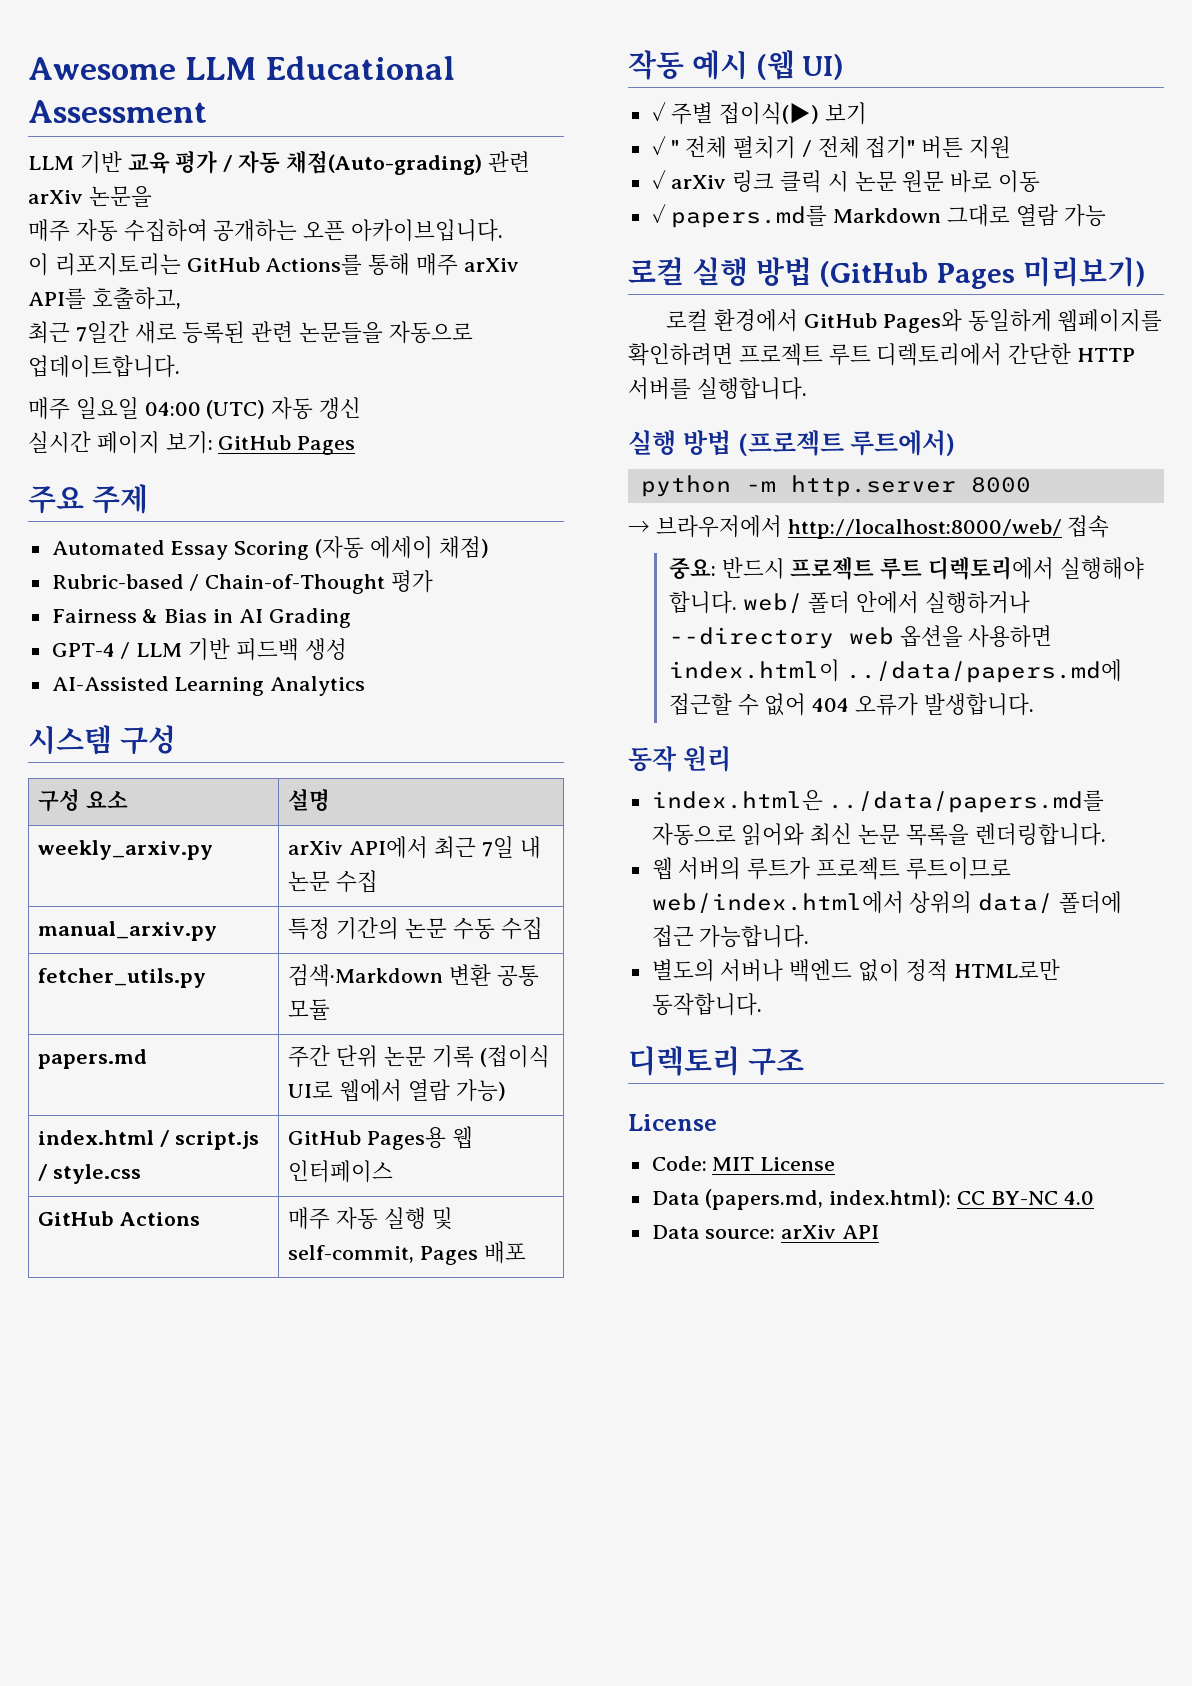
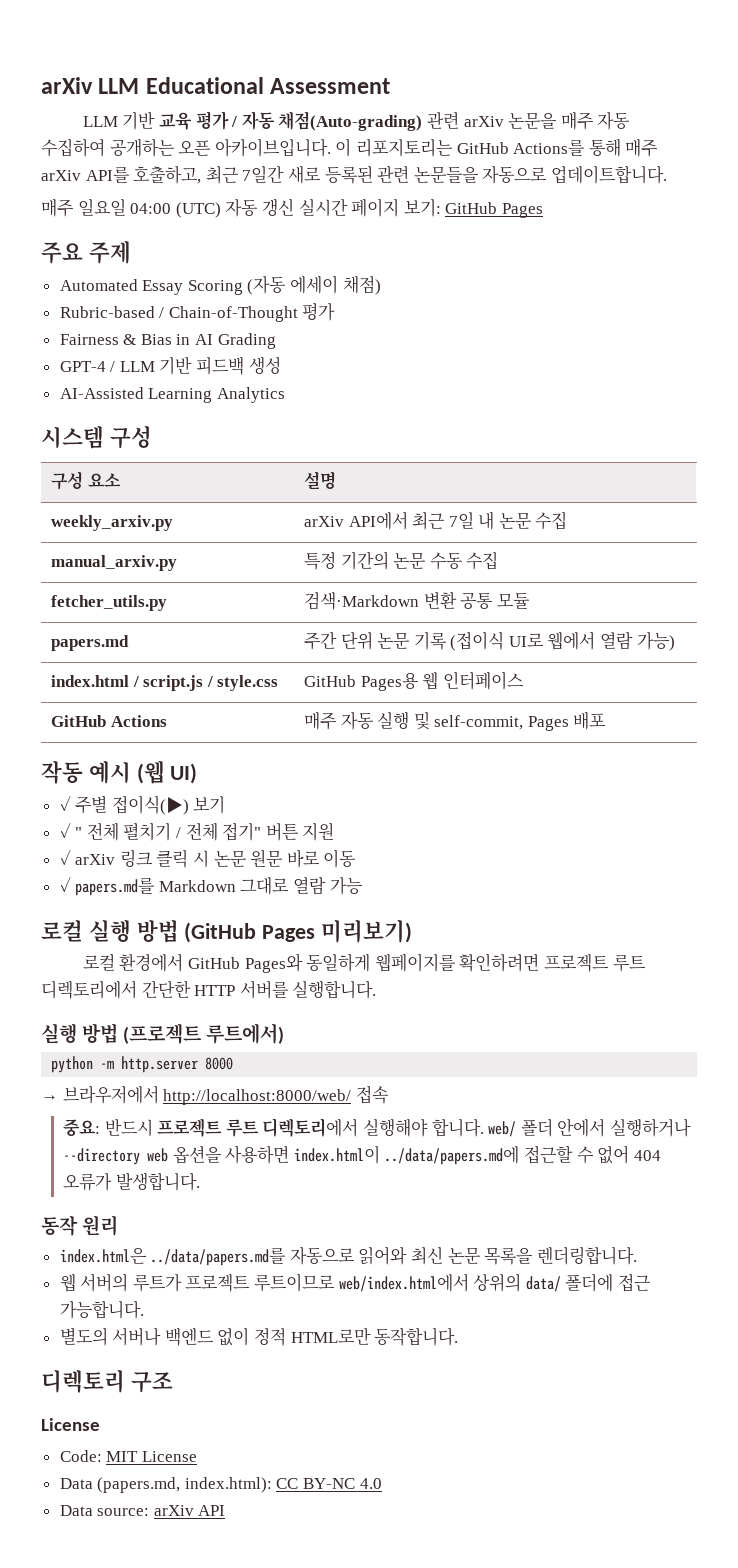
- Awesome LLM Educational Assessment
+ arXiv LLM Educational Assessment
- LLM 기반 교육 평가 / 자동 채점(Auto-grading) 관련 arXiv 논문을
- 매주 자동 수집하여 공개하는 오픈 아카이브입니다.
- 이 리포지토리는 GitHub Actions를 통해 매주 arXiv API를 호출하고,
- 최근 7일간 새로 등록된 관련 논문들을 자동으로 업데이트합니다.
+ LLM 기반 교육 평가 / 자동 채점(Auto-grading) 관련 arXiv 논문을 매주 자동 수집하여 공개하는 오픈 아카이브입니다. 이 리포지토리는 GitHub Actions를 통해 매주 arXiv API를 호출하고, 최근 7일간 새로 등록된 관련 논문들을 자동으로 업데이트합니다.
- 매주 일요일 04:00 (UTC) 자동 갱신
- 실시간 페이지 보기: GitHub Pages
+ 매주 일요일 04:00 (UTC) 자동 갱신 실시간 페이지 보기: GitHub Pages

